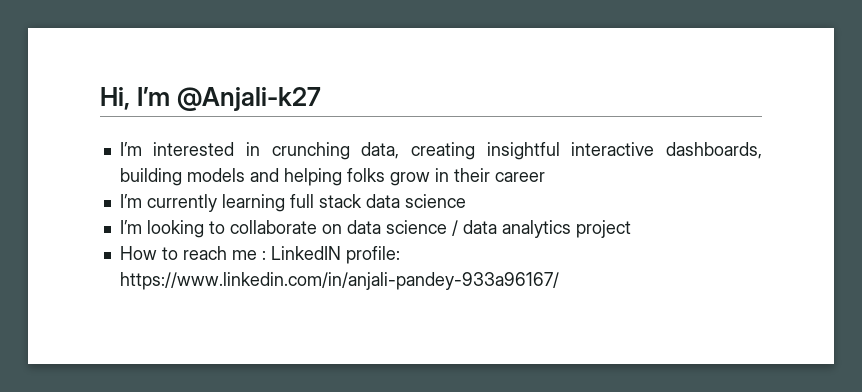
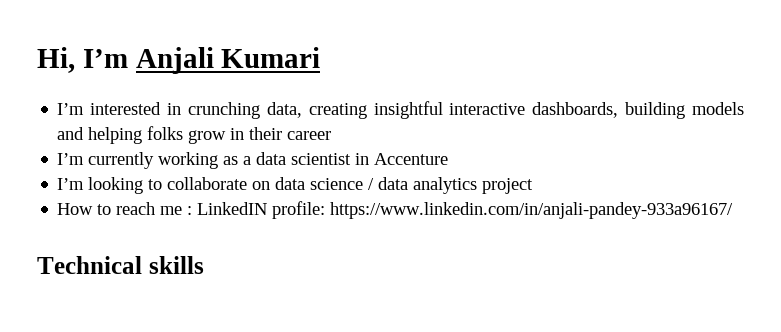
- Hi, I’m @Anjali-k27
+ Hi, I’m Anjali Kumari
- I’m currently learning full stack data science
+ I’m currently working as a data scientist in Accenture
+ Technical skills

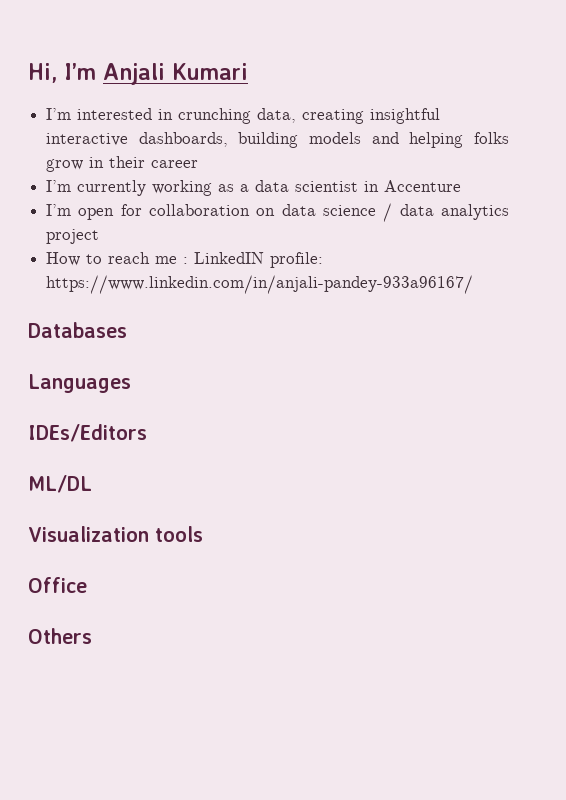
- I’m looking to collaborate on data science / data analytics project
+ I’m open for collaboration on data science / data analytics project
- Technical skills
+ Databases
+ Languages
+ IDEs/Editors
+ ML/DL
+ Visualization tools
+ Office
+ Others

